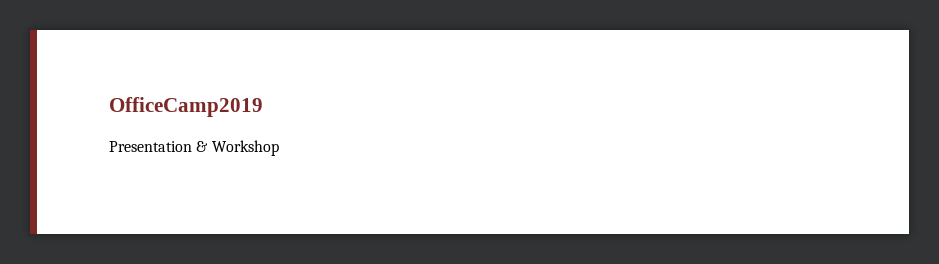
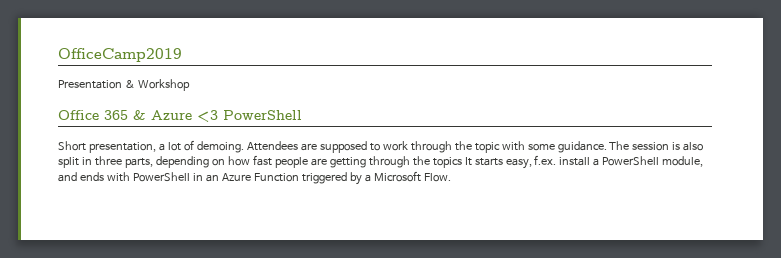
+ Office 365 & Azure <3 PowerShell
+ Short presentation, a lot of demoing. Attendees are supposed to work through the topic with some guidance. The session is also split in three parts, depending on how fast people are getting through the topics It starts easy, f.ex. install a PowerShell module, and ends with PowerShell in an Azure Function triggered by a Microsoft Flow.

